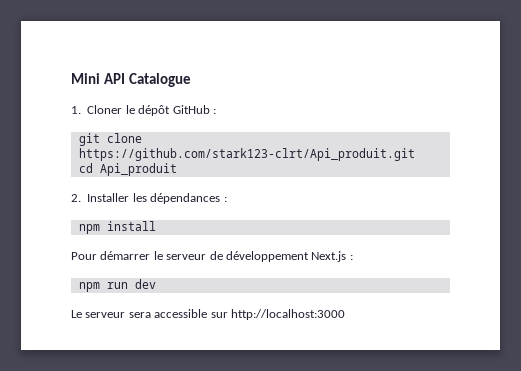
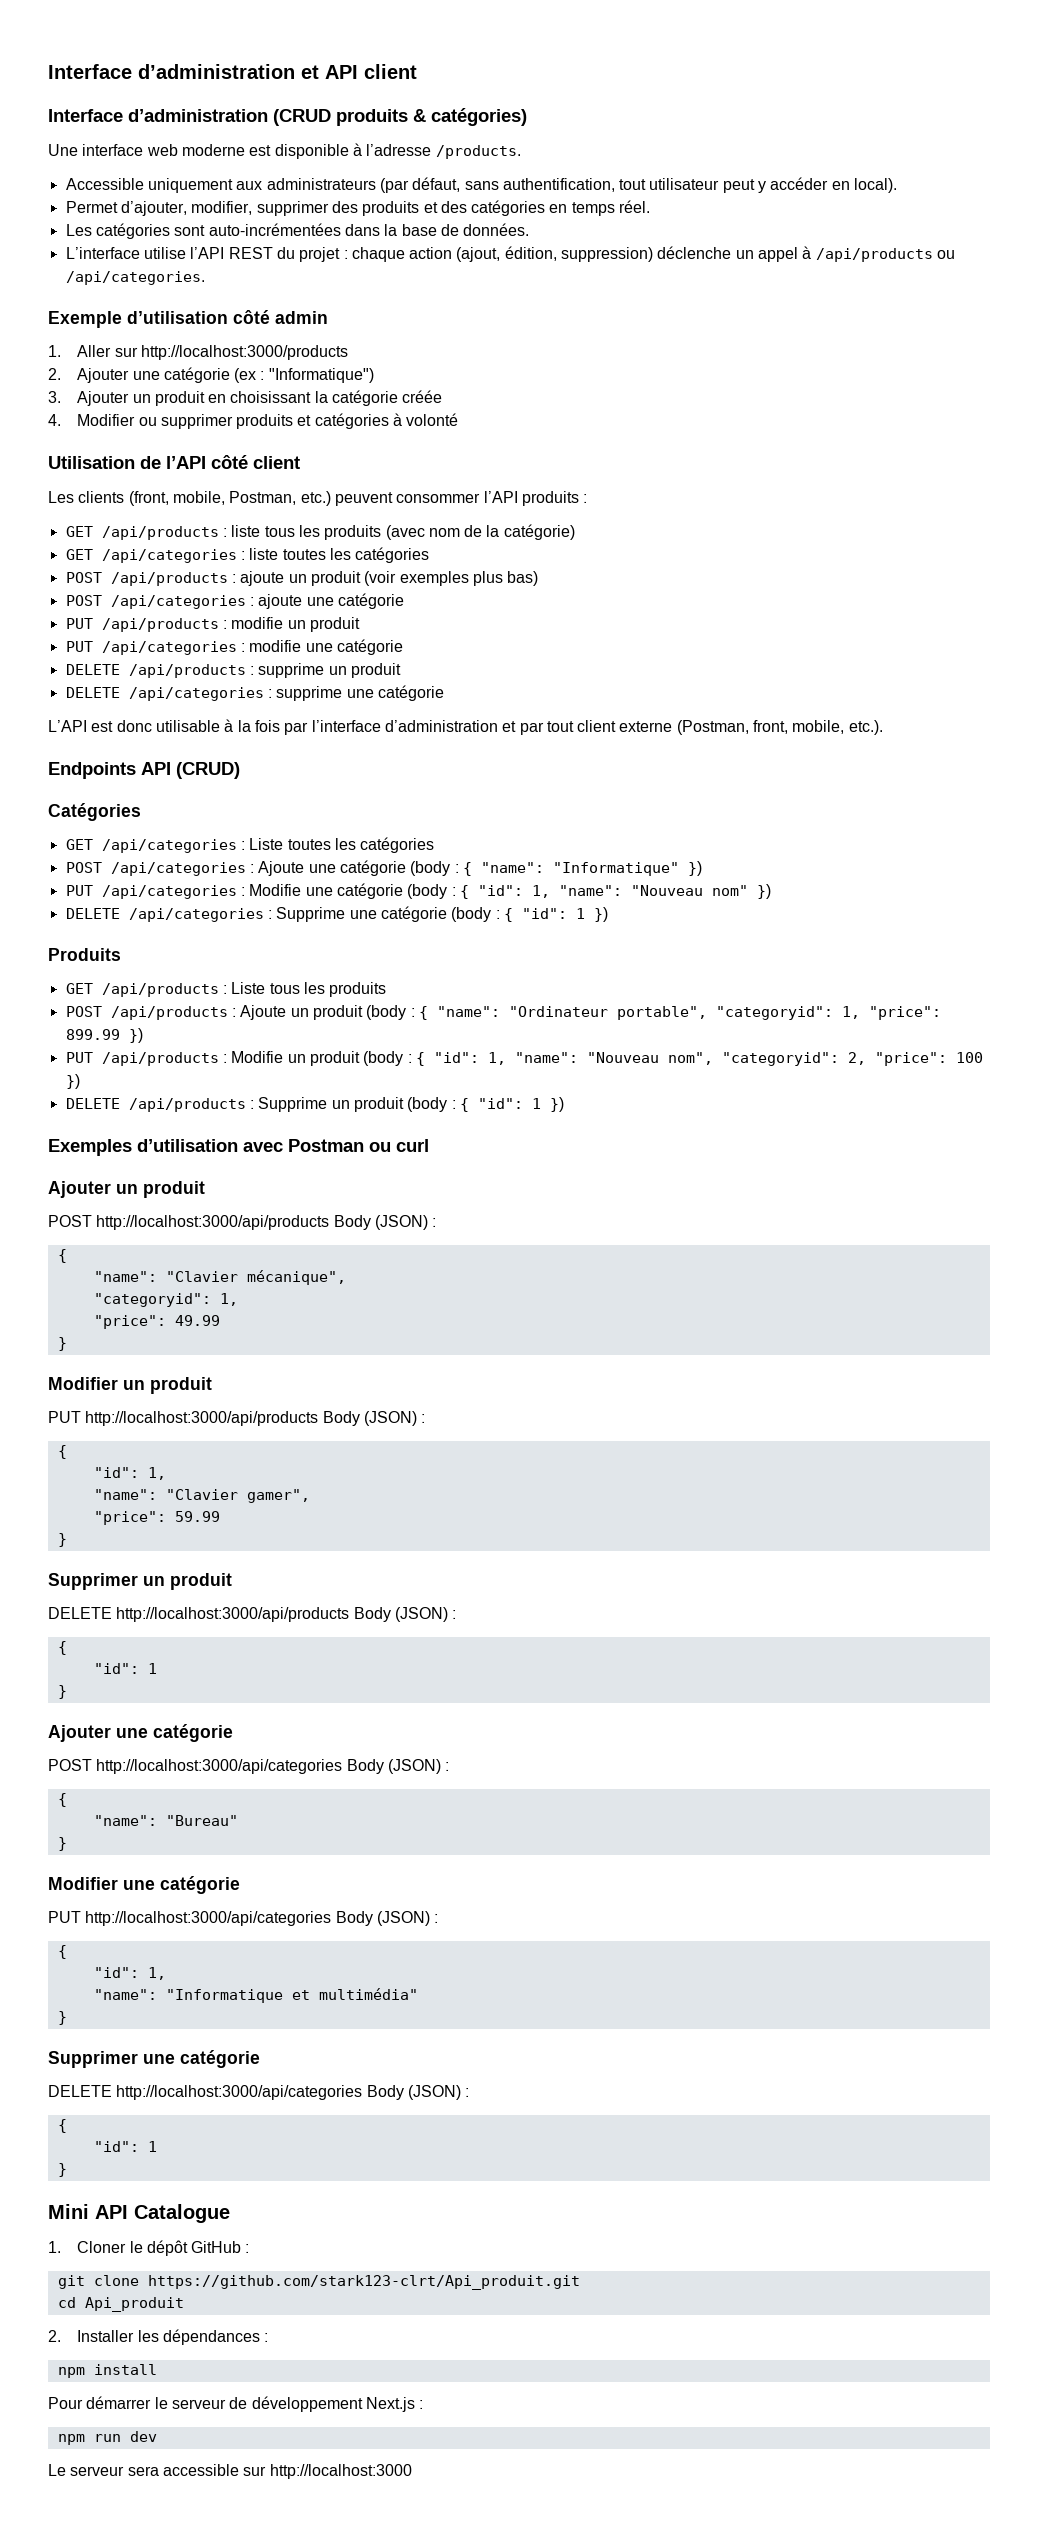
+ Interface d’administration et API client
+ Interface d’administration (CRUD produits & catégories)
+ Une interface web moderne est disponible à l’adresse /products.
+ Accessible uniquement aux administrateurs (par défaut, sans authentification, tout utilisateur peut y accéder en local).
+ Permet d’ajouter, modifier, supprimer des produits et des catégories en temps réel.
+ Les catégories sont auto-incrémentées dans la base de données.
+ L’interface utilise l’API REST du projet : chaque action (ajout, édition, suppression) déclenche un appel à /api/products ou /api/categories.
+ Exemple d’utilisation côté admin
+ 1. Aller sur http://localhost:3000/products
+ 2. Ajouter une catégorie (ex : "Informatique")
+ 3. Ajouter un produit en choisissant la catégorie créée
+ 4. Modifier ou supprimer produits et catégories à volonté
+ Utilisation de l’API côté client
+ Les clients (front, mobile, Postman, etc.) peuvent consommer l’API produits :
+ GET /api/products : liste tous les produits (avec nom de la catégorie)
+ GET /api/categories : liste toutes les catégories
+ POST /api/products : ajoute un produit (voir exemples plus bas)
+ POST /api/categories : ajoute une catégorie
+ PUT /api/products : modifie un produit
+ PUT /api/categories : modifie une catégorie
+ DELETE /api/products : supprime un produit
+ DELETE /api/categories : supprime une catégorie
+ L’API est donc utilisable à la fois par l’interface d’administration et par tout client externe (Postman, front, mobile, etc.).
+ Endpoints API (CRUD)
+ Catégories
+ GET /api/categories : Liste toutes les catégories
+ POST /api/categories : Ajoute une catégorie (body : { "name": "Informatique" })
+ PUT /api/categories : Modifie une catégorie (body : { "id": 1, "name": "Nouveau nom" })
+ DELETE /api/categories : Supprime une catégorie (body : { "id": 1 })
+ Produits
+ GET /api/products : Liste tous les produits
+ POST /api/products : Ajoute un produit (body : { "name": "Ordinateur portable", "categoryid": 1, "price": 899.99 })
+ PUT /api/products : Modifie un produit (body : { "id": 1, "name": "Nouveau nom", "categoryid": 2, "price": 100 })
+ DELETE /api/products : Supprime un produit (body : { "id": 1 })
+ Exemples d’utilisation avec Postman ou curl
+ Ajouter un produit
+ POST http://localhost:3000/api/products Body (JSON) :
+ {
+ "name": "Clavier mécanique",
+ "categoryid": 1,
+ "price": 49.99
+ }
+ Modifier un produit
+ PUT http://localhost:3000/api/products Body (JSON) :
+ {
+ "id": 1,
+ "name": "Clavier gamer",
+ "price": 59.99
+ }
+ Supprimer un produit
+ DELETE http://localhost:3000/api/products Body (JSON) :
+ {
+ "id": 1
+ }
+ Ajouter une catégorie
+ POST http://localhost:3000/api/categories Body (JSON) :
+ {
+ "name": "Bureau"
+ }
+ Modifier une catégorie
+ PUT http://localhost:3000/api/categories Body (JSON) :
+ {
+ "id": 1,
+ "name": "Informatique et multimédia"
+ }
+ Supprimer une catégorie
+ DELETE http://localhost:3000/api/categories Body (JSON) :
+ {
+ "id": 1
+ }

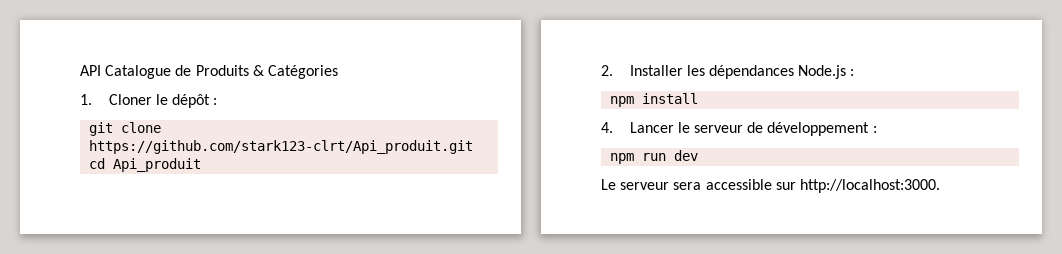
- Interface d’administration et API client
- Interface d’administration (CRUD produits & catégories)
- Une interface web moderne est disponible à l’adresse /products.
- Accessible uniquement aux administrateurs (par défaut, sans authentification, tout utilisateur peut y accéder en local).
- Permet d’ajouter, modifier, supprimer des produits et des catégories en temps réel.
- Les catégories sont auto-incrémentées dans la base de données.
- L’interface utilise l’API REST du projet : chaque action (ajout, édition, suppression) déclenche un appel à /api/products ou /api/categories.
- Exemple d’utilisation côté admin
- 1. Aller sur http://localhost:3000/products
- 2. Ajouter une catégorie (ex : "Informatique")
- 3. Ajouter un produit en choisissant la catégorie créée
- 4. Modifier ou supprimer produits et catégories à volonté
- Utilisation de l’API côté client
- Les clients (front, mobile, Postman, etc.) peuvent consommer l’API produits :
- GET /api/products : liste tous les produits (avec nom de la catégorie)
- GET /api/categories : liste toutes les catégories
- POST /api/products : ajoute un produit (voir exemples plus bas)
- POST /api/categories : ajoute une catégorie
- PUT /api/products : modifie un produit
- PUT /api/categories : modifie une catégorie
- DELETE /api/products : supprime un produit
- DELETE /api/categories : supprime une catégorie
- L’API est donc utilisable à la fois par l’interface d’administration et par tout client externe (Postman, front, mobile, etc.).
- Endpoints API (CRUD)
- Catégories
- GET /api/categories : Liste toutes les catégories
- POST /api/categories : Ajoute une catégorie (body : { "name": "Informatique" })
- PUT /api/categories : Modifie une catégorie (body : { "id": 1, "name": "Nouveau nom" })
- DELETE /api/categories : Supprime une catégorie (body : { "id": 1 })
- Produits
- GET /api/products : Liste tous les produits
- POST /api/products : Ajoute un produit (body : { "name": "Ordinateur portable", "categoryid": 1, "price": 899.99 })
- PUT /api/products : Modifie un produit (body : { "id": 1, "name": "Nouveau nom", "categoryid": 2, "price": 100 })
- DELETE /api/products : Supprime un produit (body : { "id": 1 })
- Exemples d’utilisation avec Postman ou curl
- Ajouter un produit
- POST http://localhost:3000/api/products Body (JSON) :
- {
- "name": "Clavier mécanique",
- "categoryid": 1,
- "price": 49.99
- }
- Modifier un produit
- PUT http://localhost:3000/api/products Body (JSON) :
- {
- "id": 1,
- "name": "Clavier gamer",
- "price": 59.99
- }
- Supprimer un produit
- DELETE http://localhost:3000/api/products Body (JSON) :
- {
- "id": 1
- }
- Ajouter une catégorie
- POST http://localhost:3000/api/categories Body (JSON) :
- {
- "name": "Bureau"
- }
- Modifier une catégorie
- PUT http://localhost:3000/api/categories Body (JSON) :
- {
- "id": 1,
- "name": "Informatique et multimédia"
- }
- Supprimer une catégorie
- DELETE http://localhost:3000/api/categories Body (JSON) :
- {
- "id": 1
- }
- Mini API Catalogue
+ API Catalogue de Produits & Catégories
- 1. Cloner le dépôt GitHub :
+ 1. Cloner le dépôt :
- 2. Installer les dépendances :
+ 2. Installer les dépendances Node.js :
- Pour démarrer le serveur de développement Next.js :
+ 4. Lancer le serveur de développement :
- Le serveur sera accessible sur http://localhost:3000
+ Le serveur sera accessible sur http://localhost:3000.

